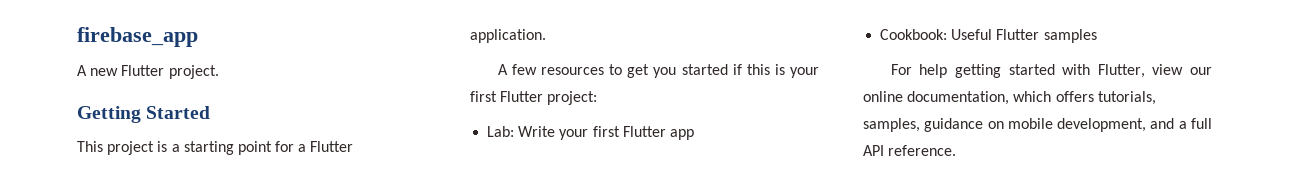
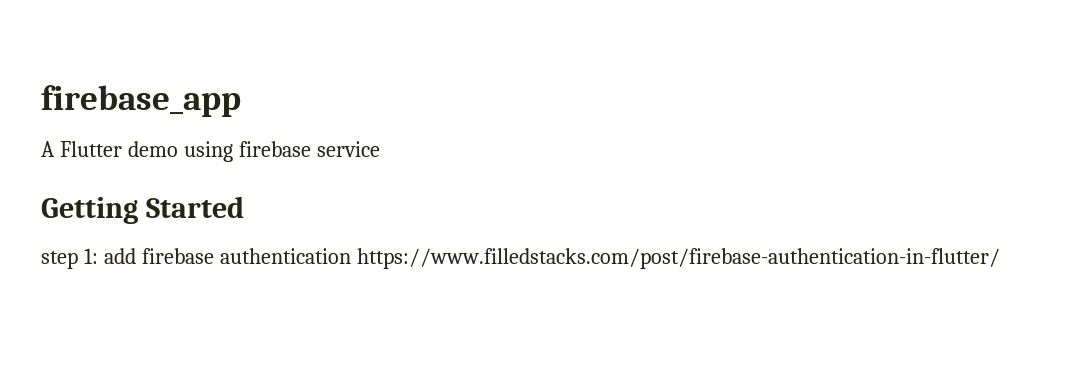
- A new Flutter project.
+ A Flutter demo using firebase service
  Getting Started
- This project is a starting point for a Flutter application.
- A few resources to get you started if this is your first Flutter project:
- Lab: Write your first Flutter app
- Cookbook: Useful Flutter samples
- For help getting started with Flutter, view our online documentation, which offers tutorials, samples, guidance on mobile development, and a full API reference.
+ step 1: add firebase authentication https://www.filledstacks.com/post/firebase-authentication-in-flutter/

